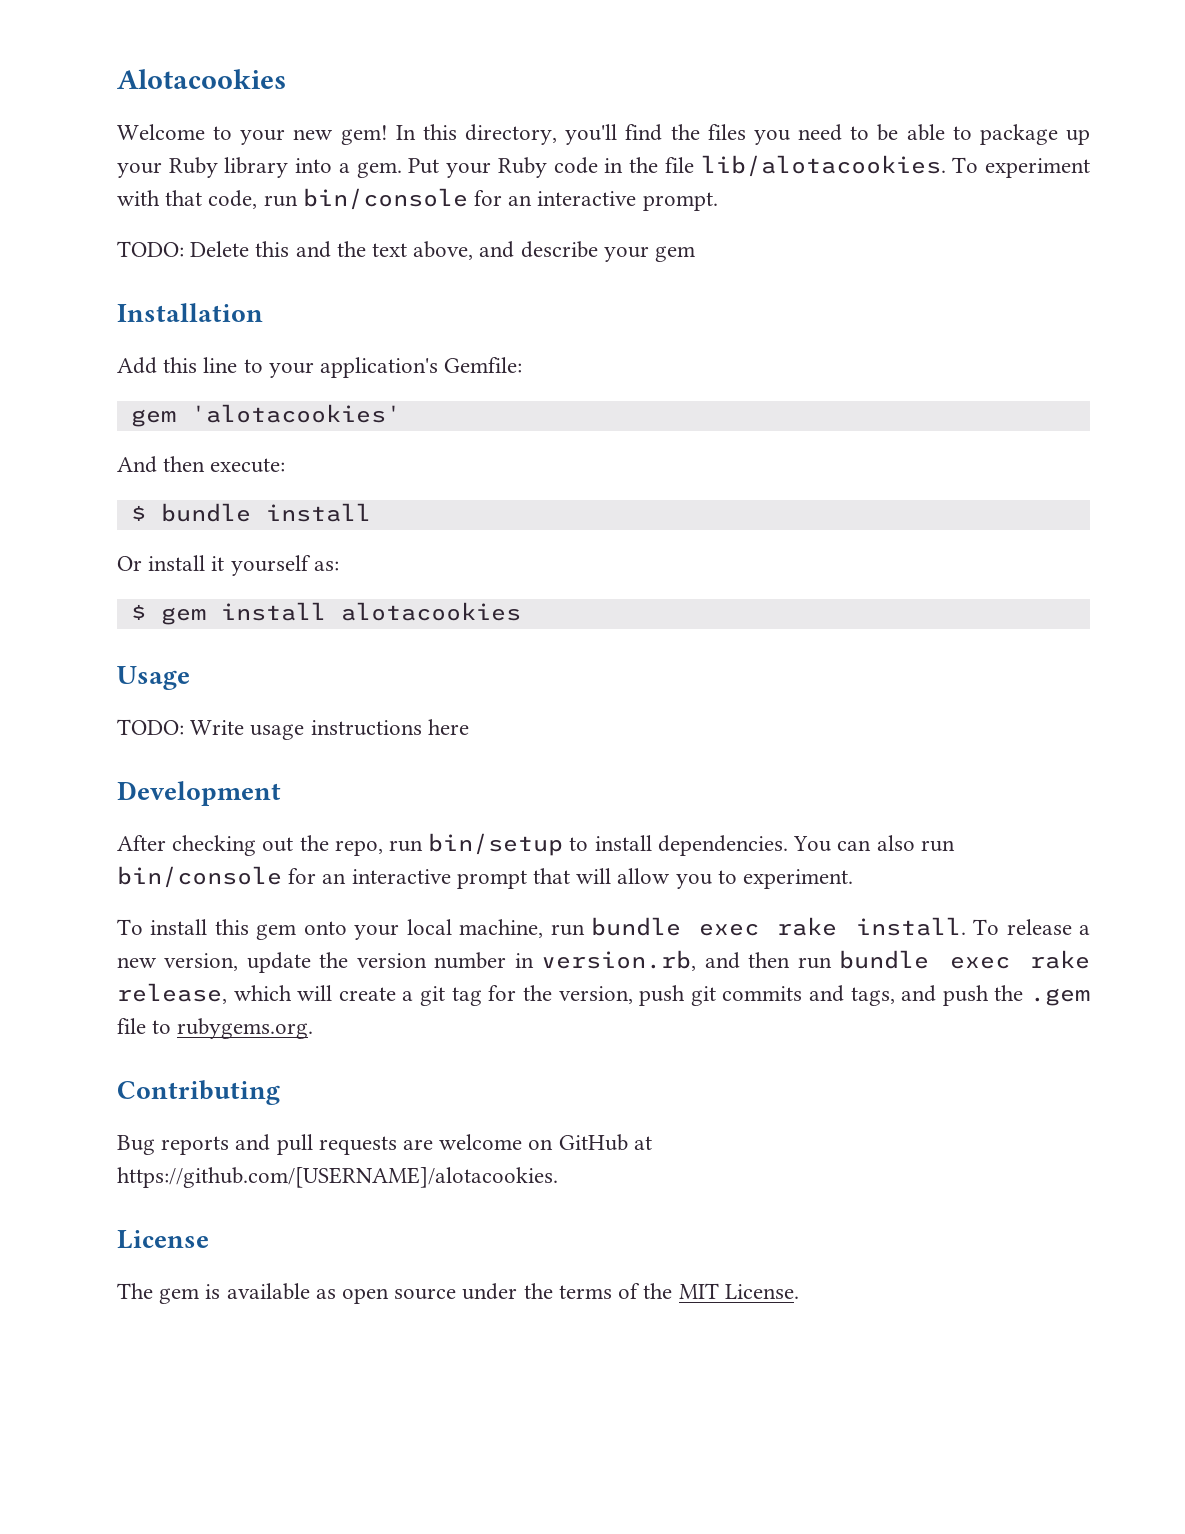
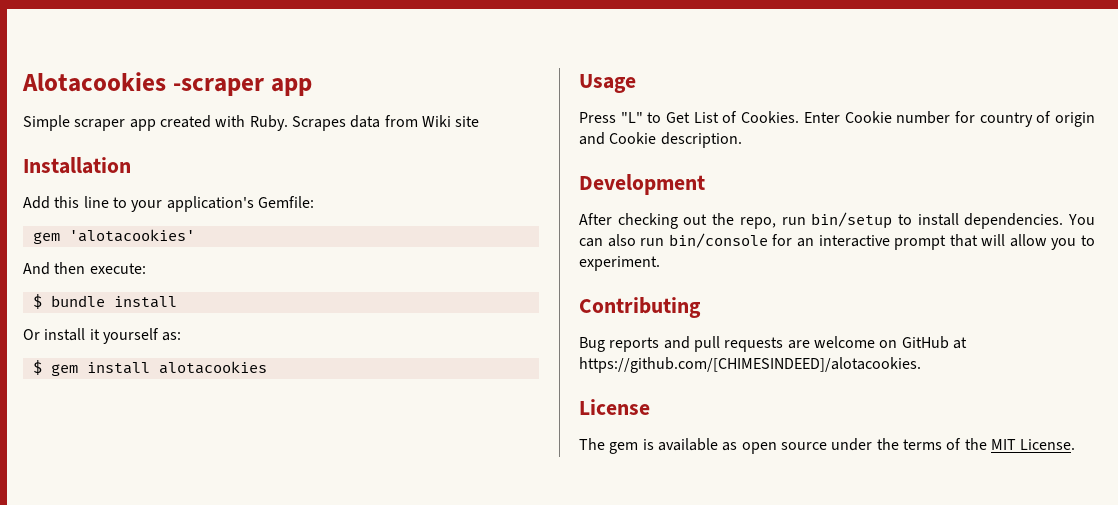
- Alotacookies
- Welcome to your new gem! In this directory, you'll find the files you need to be able to package up your Ruby library into a gem. Put your Ruby code in the file lib/alotacookies. To experiment with that code, run bin/console for an interactive prompt.
- TODO: Delete this and the text above, and describe your gem
+ Alotacookies -scraper app
+ Simple scraper app created with Ruby. Scrapes data from Wiki site
- TODO: Write usage instructions here
+ Press "L" to Get List of Cookies. Enter Cookie number for country of origin and Cookie description.
- To install this gem onto your local machine, run bundle exec rake install. To release a new version, update the version number in version.rb, and then run bundle exec rake release, which will create a git tag for the version, push git commits and tags, and push the .gem file to rubygems.org.
- Bug reports and pull requests are welcome on GitHub at https://github.com/[USERNAME]/alotacookies.
+ Bug reports and pull requests are welcome on GitHub at https://github.com/[CHIMESINDEED]/alotacookies.

